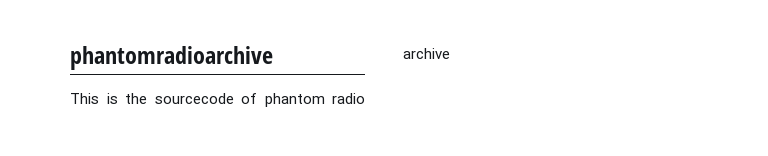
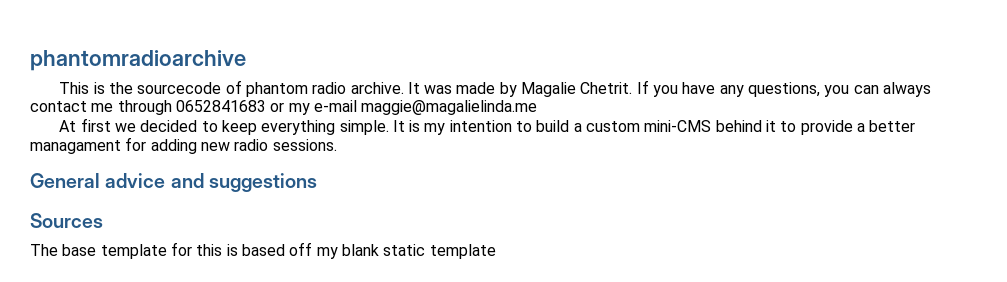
- This is the sourcecode of phantom radio archive
+ This is the sourcecode of phantom radio archive. It was made by Magalie Chetrit. If you have any questions, you can always contact me through 0652841683 or my e-mail maggie@magalielinda.me
+ At first we decided to keep everything simple. It is my intention to build a custom mini-CMS behind it to provide a better managament for adding new radio sessions.
+ General advice and suggestions
+ Sources
+ The base template for this is based off my blank static template

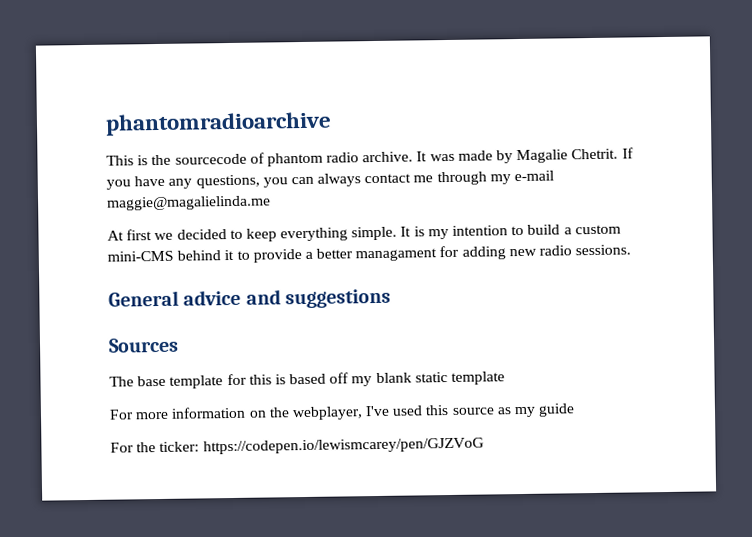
- If you have any questions, you can always contact me through 0652841683 or my e-mail maggie@magalielinda.me
+ If you have any questions, you can always contact me through my e-mail maggie@magalielinda.me
+ For more information on the webplayer, I've used this source as my guide
+ For the ticker: https://codepen.io/lewismcarey/pen/GJZVoG

